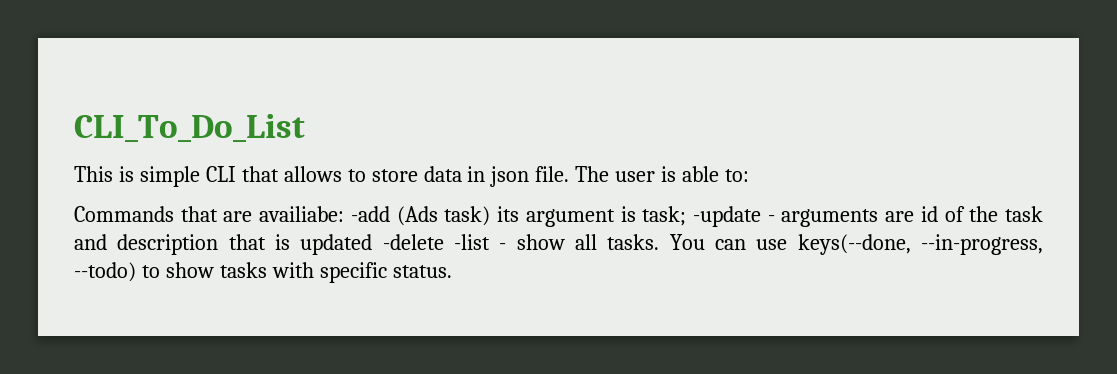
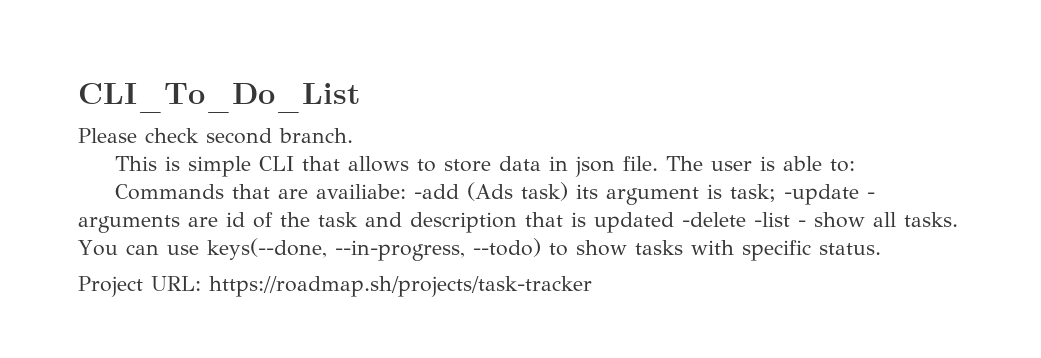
+ Please check second branch.
+ Project URL: https://roadmap.sh/projects/task-tracker

